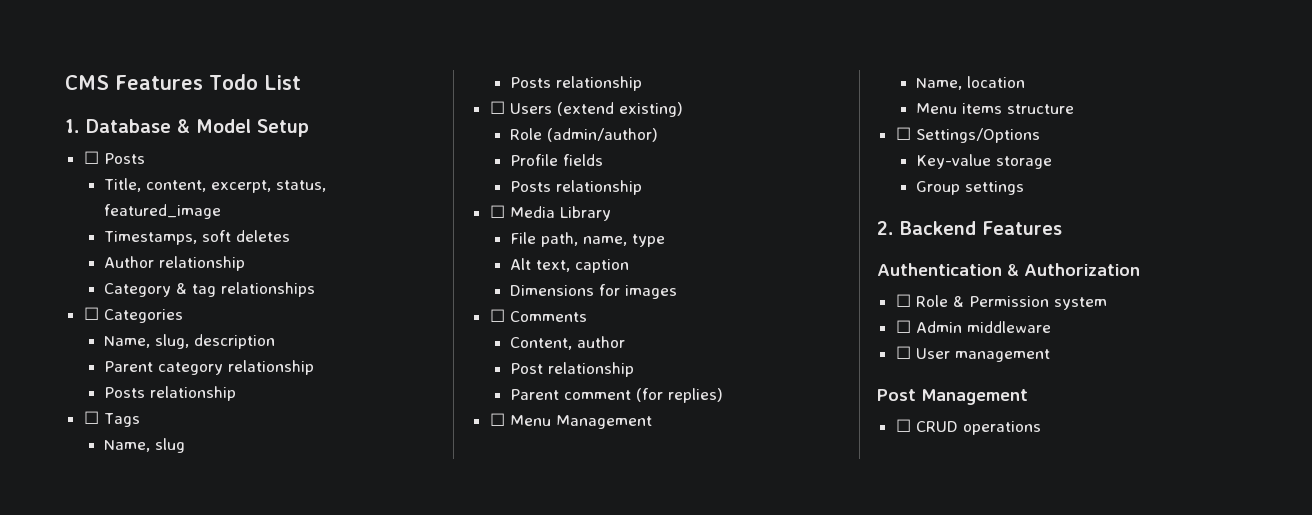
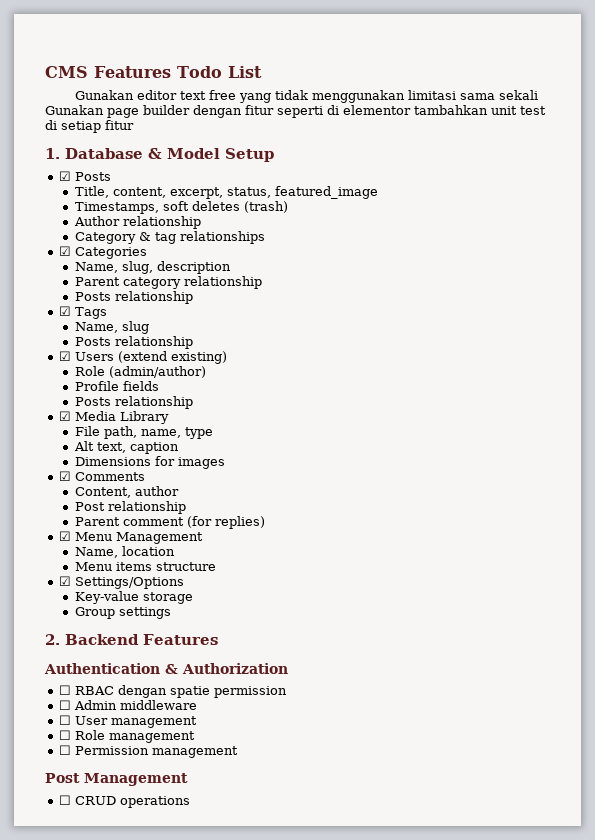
+ Gunakan editor text free yang tidak menggunakan limitasi sama sekali Gunakan page builder dengan fitur seperti di elementor tambahkan unit test di setiap fitur
- ☐ Posts
+ ☑ Posts
- Timestamps, soft deletes
+ Timestamps, soft deletes (trash)
- ☐ Categories
+ ☑ Categories
- ☐ Tags
+ ☑ Tags
- ☐ Users (extend existing)
+ ☑ Users (extend existing)
- ☐ Media Library
+ ☑ Media Library
- ☐ Comments
+ ☑ Comments
- ☐ Menu Management
+ ☑ Menu Management
- ☐ Settings/Options
+ ☑ Settings/Options
- ☐ Role & Permission system
+ ☐ RBAC dengan spatie permission
+ ☐ Role management
+ ☐ Permission management

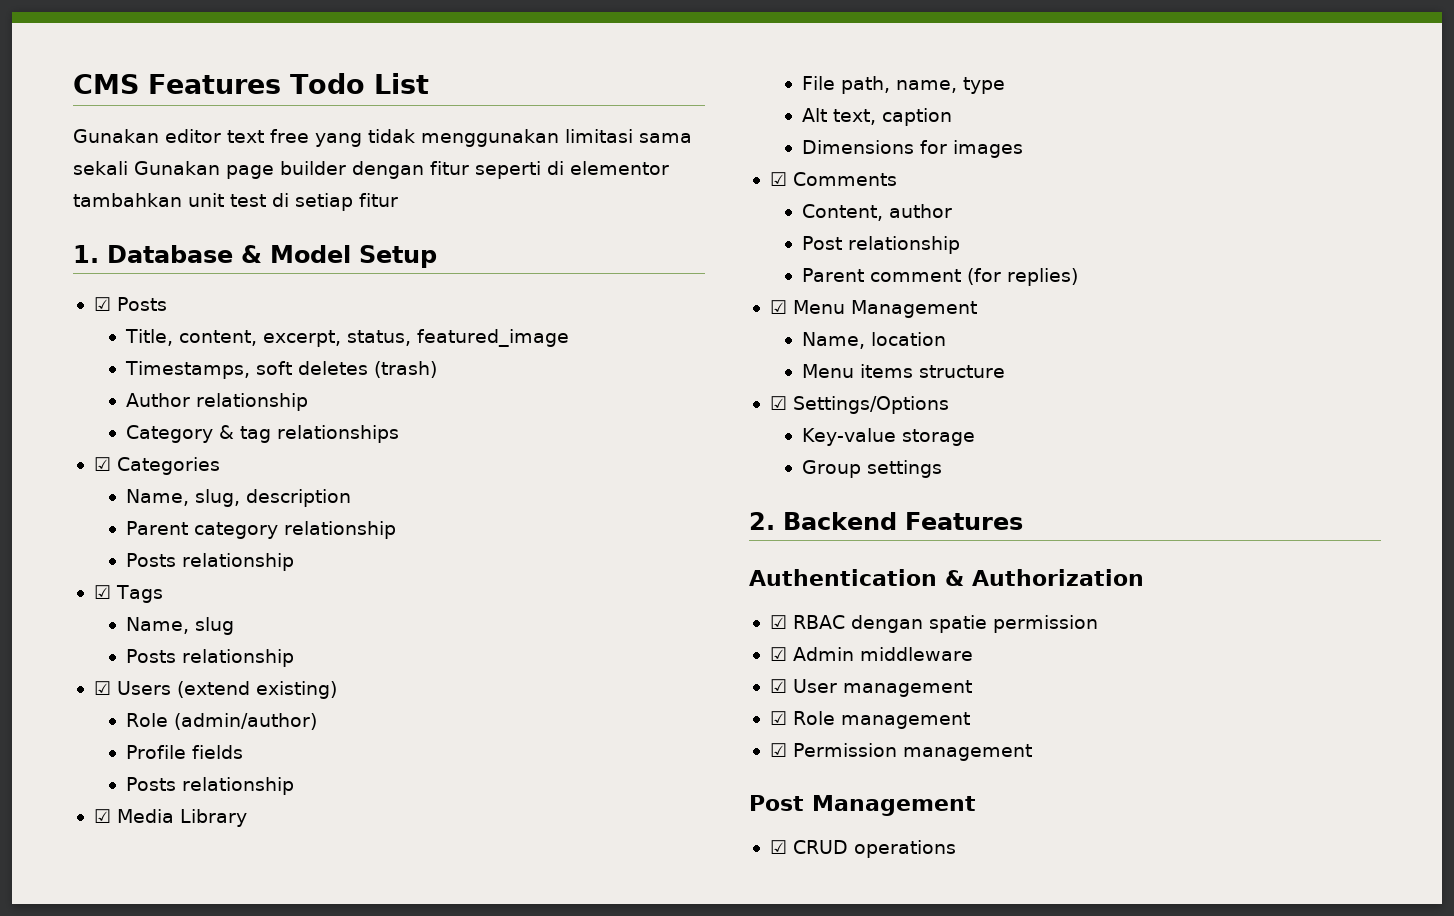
- ☐ RBAC dengan spatie permission
+ ☑ RBAC dengan spatie permission
- ☐ Admin middleware
+ ☑ Admin middleware
- ☐ User management
+ ☑ User management
- ☐ Role management
+ ☑ Role management
- ☐ Permission management
+ ☑ Permission management
- ☐ CRUD operations
+ ☑ CRUD operations

